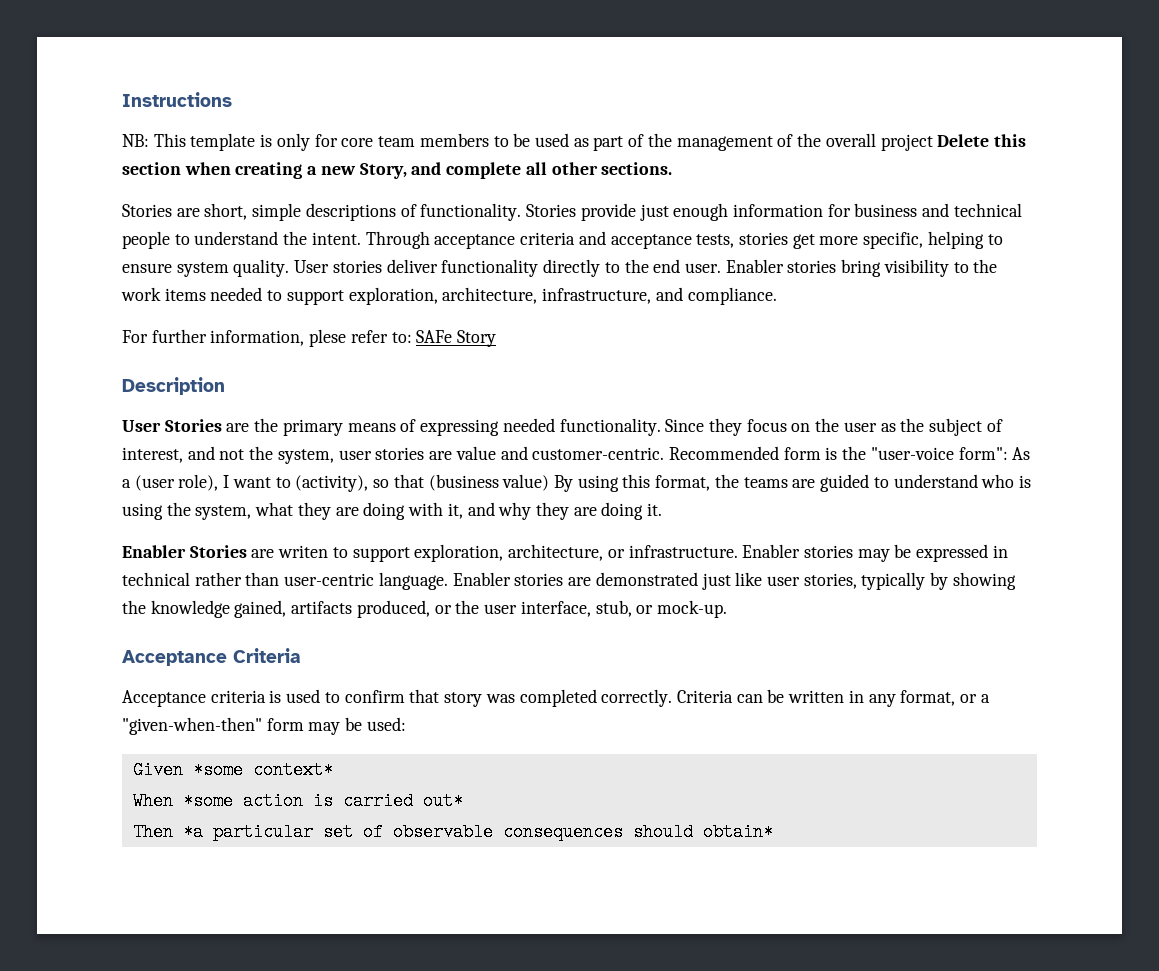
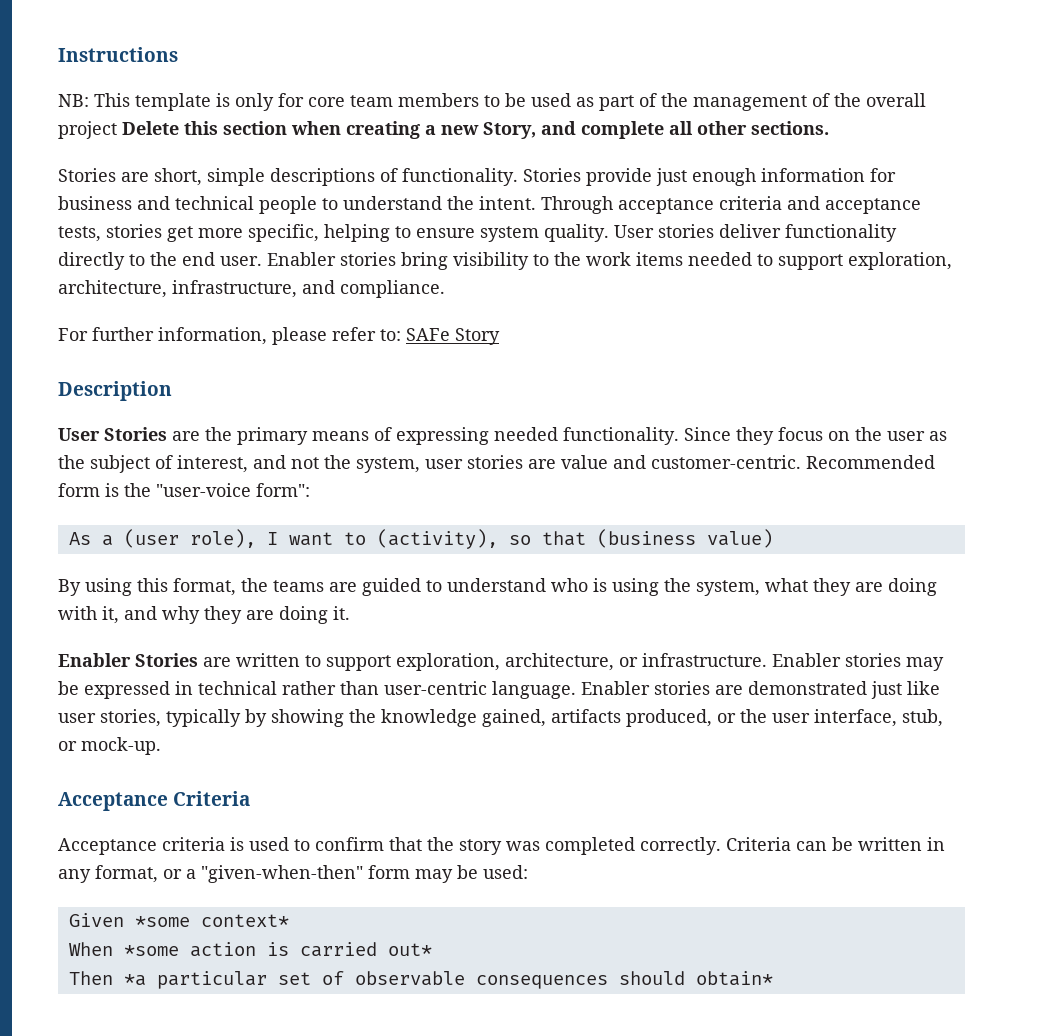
- For further information, plese refer to: SAFe Story
+ For further information, please refer to: SAFe Story
- Recommended form is the "user-voice form": As a (user role), I want to (activity), so that (business value) By using this format, the teams are guided to understand who is using the system, what they are doing with it, and why they are doing it.
+ Recommended form is the "user-voice form":
+ As a (user role), I want to (activity), so that (business value)
+ By using this format, the teams are guided to understand who is using the system, what they are doing with it, and why they are doing it.
- Enabler Stories are writen to support exploration, architecture, or infrastructure.
+ Enabler Stories are written to support exploration, architecture, or infrastructure.
- Acceptance criteria is used to confirm that story was completed correctly.
+ Acceptance criteria is used to confirm that the story was completed correctly.

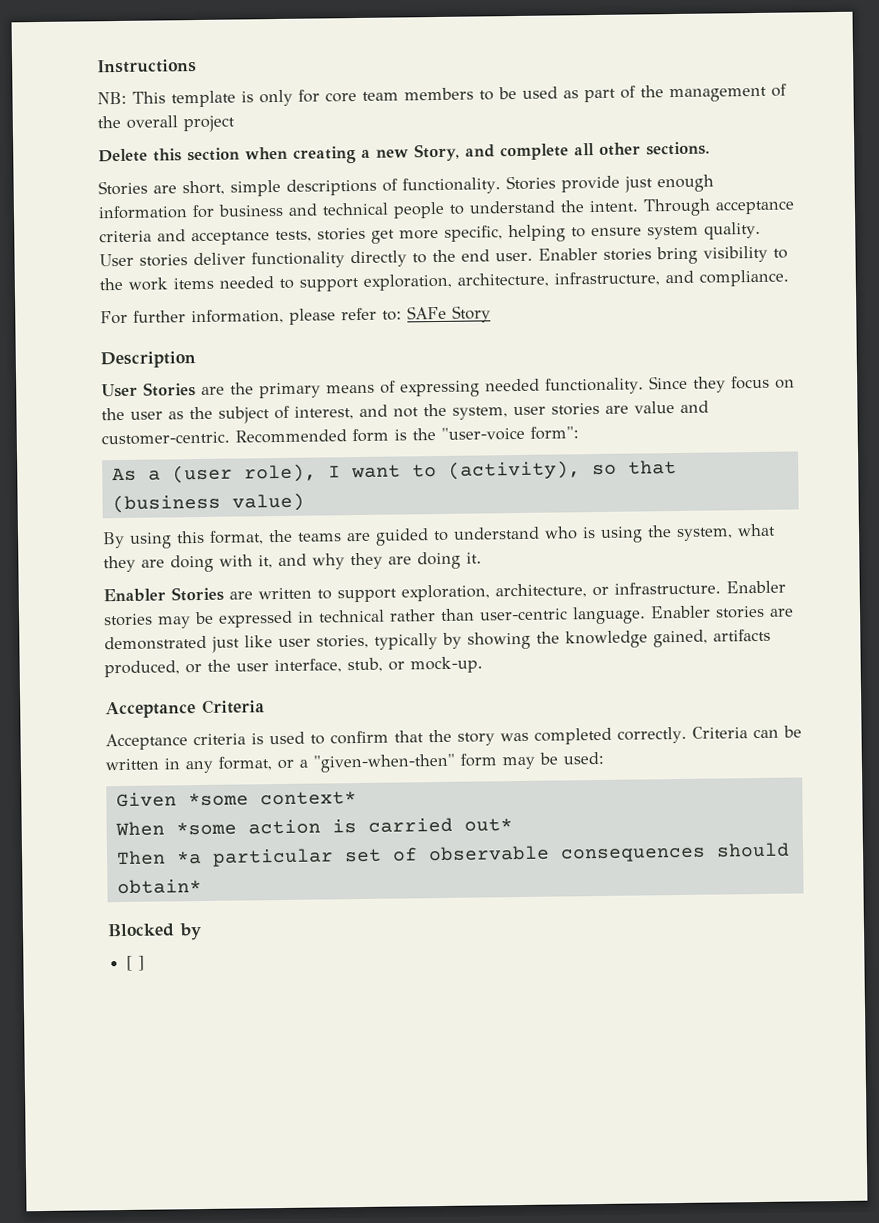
- NB: This template is only for core team members to be used as part of the management of the overall project Delete this section when creating a new Story, and complete all other sections.
+ NB: This template is only for core team members to be used as part of the management of the overall project
+ Delete this section when creating a new Story, and complete all other sections.
+ Blocked by
+ [ ]

